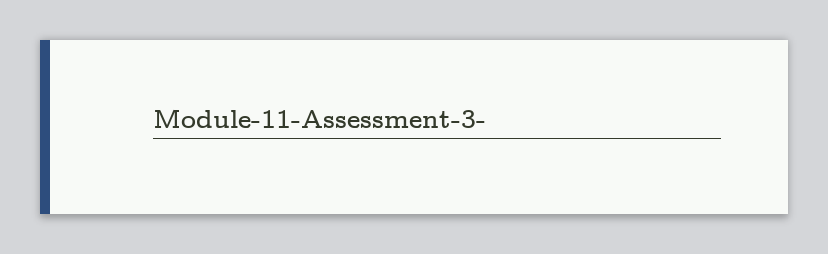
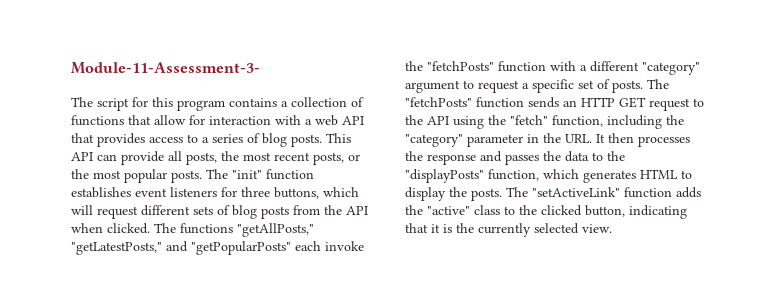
+ The script for this program contains a collection of functions that allow for interaction with a web API that provides access to a series of blog posts. This API can provide all posts, the most recent posts, or the most popular posts. The "init" function establishes event listeners for three buttons, which will request different sets of blog posts from the API when clicked. The functions "getAllPosts," "getLatestPosts," and "getPopularPosts" each invoke the "fetchPosts" function with a different "category" argument to request a specific set of posts. The "fetchPosts" function sends an HTTP GET request to the API using the "fetch" function, including the "category" parameter in the URL. It then processes the response and passes the data to the "displayPosts" function, which generates HTML to display the posts. The "setActiveLink" function adds the "active" class to the clicked button, indicating that it is the currently selected view.

